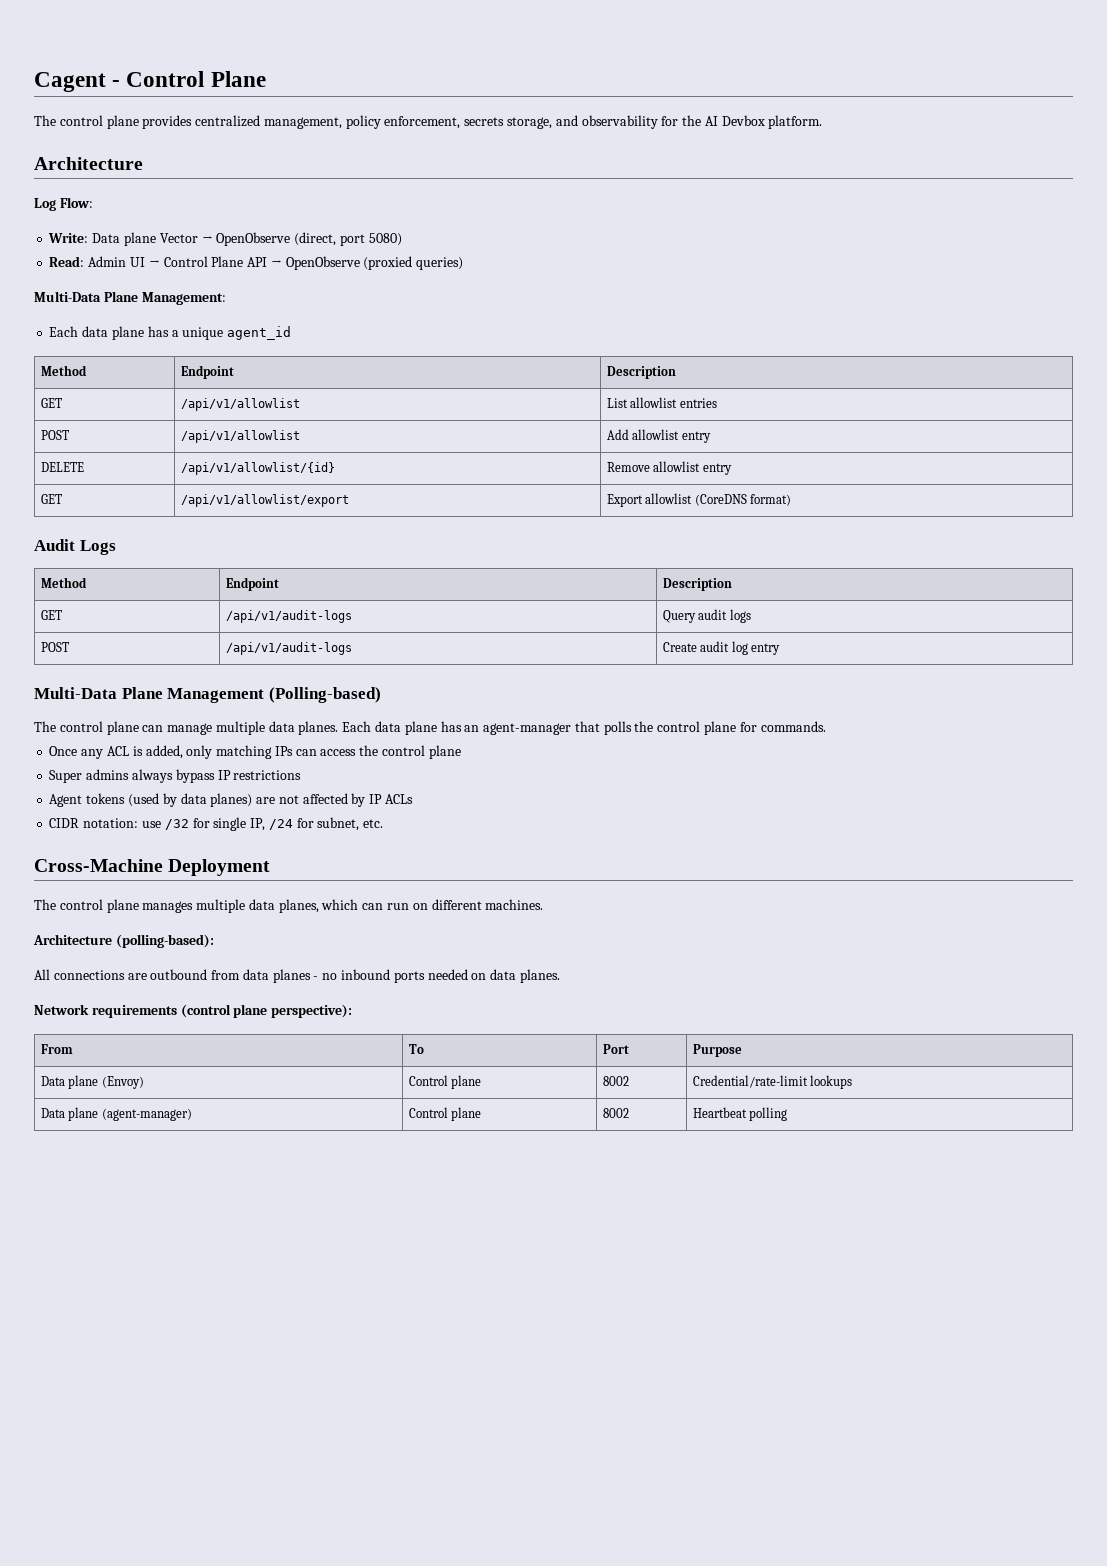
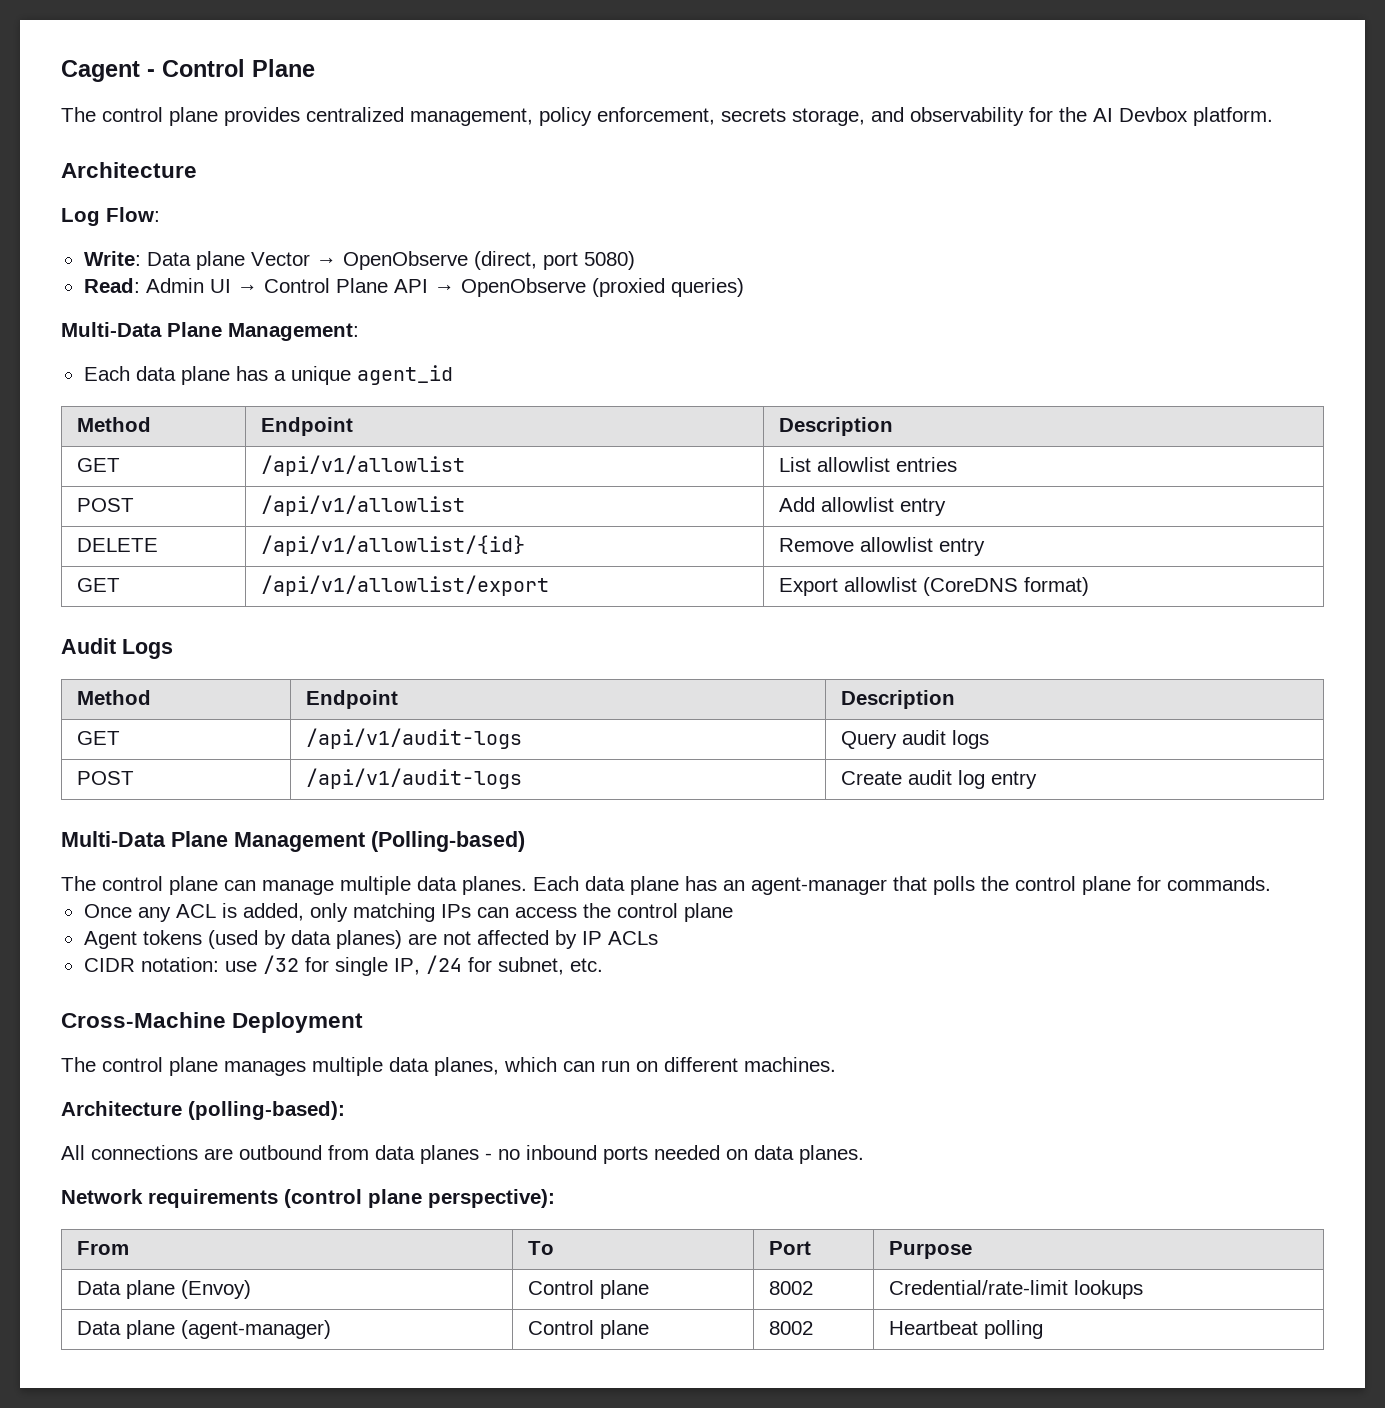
- Super admins always bypass IP restrictions

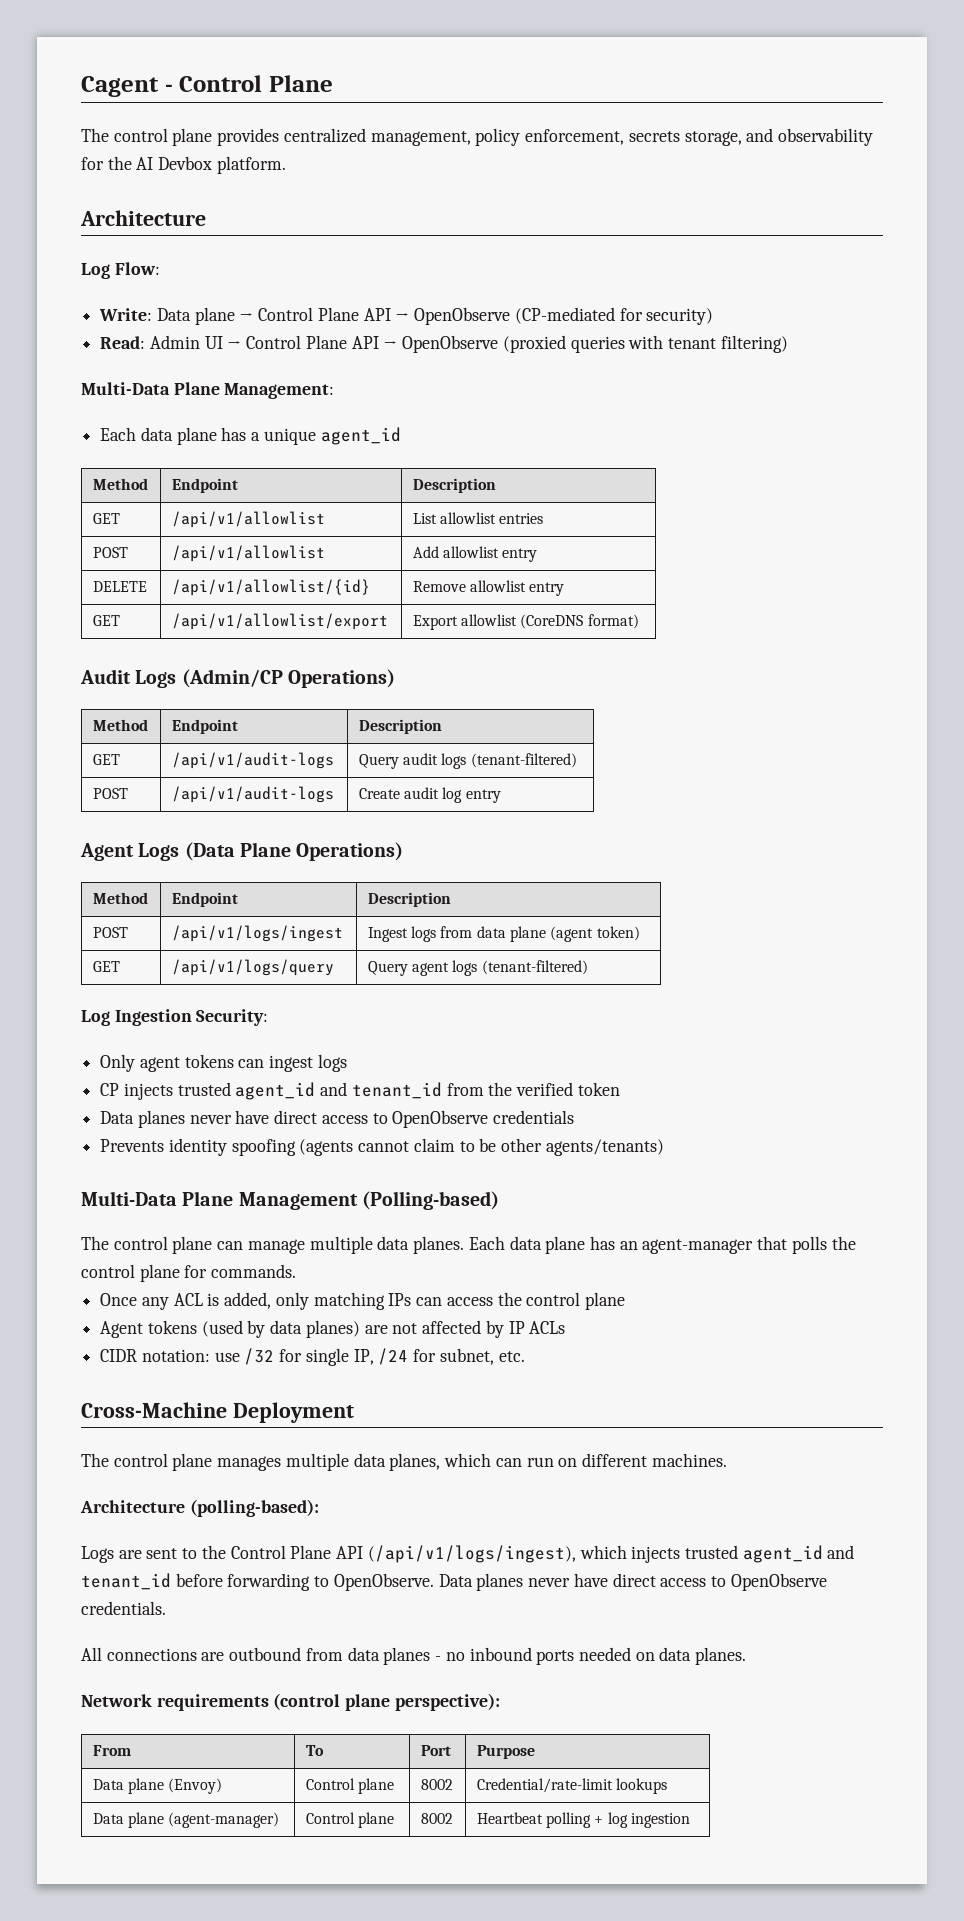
- Write: Data plane Vector → OpenObserve (direct, port 5080)
+ Write: Data plane → Control Plane API → OpenObserve (CP-mediated for security)
- Read: Admin UI → Control Plane API → OpenObserve (proxied queries)
+ Read: Admin UI → Control Plane API → OpenObserve (proxied queries with tenant filtering)
- Audit Logs
+ Audit Logs (Admin/CP Operations)
- GET | /api/v1/audit-logs | Query audit logs
+ GET | /api/v1/audit-logs | Query audit logs (tenant-filtered)
+ Agent Logs (Data Plane Operations)
+ Method | Endpoint | Description
+ POST | /api/v1/logs/ingest | Ingest logs from data plane (agent token)
+ GET | /api/v1/logs/query | Query agent logs (tenant-filtered)
+ Log Ingestion Security:
+ Only agent tokens can ingest logs
+ CP injects trusted agent_id and tenant_id from the verified token
+ Data planes never have direct access to OpenObserve credentials
+ Prevents identity spoofing (agents cannot claim to be other agents/tenants)
+ Logs are sent to the Control Plane API (/api/v1/logs/ingest), which injects trusted agent_id and tenant_id before forwarding to OpenObserve. Data planes never have direct access to OpenObserve credentials.
- Data plane (agent-manager) | Control plane | 8002 | Heartbeat polling
+ Data plane (agent-manager) | Control plane | 8002 | Heartbeat polling + log ingestion

